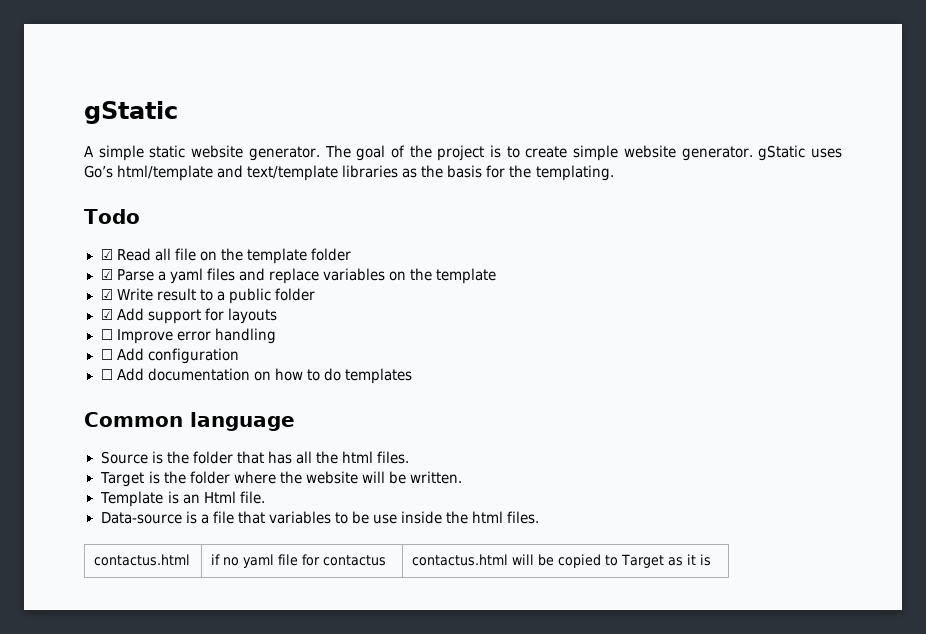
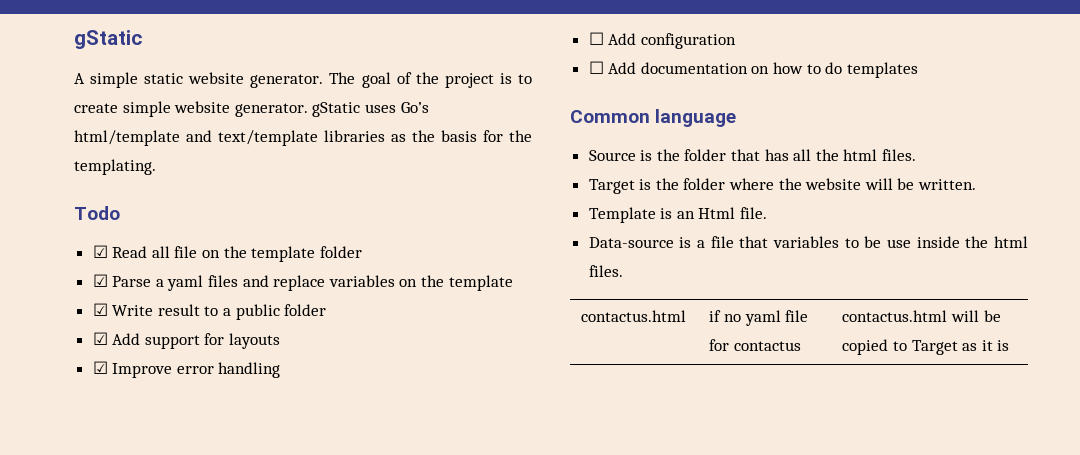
- ☐ Improve error handling
+ ☑ Improve error handling

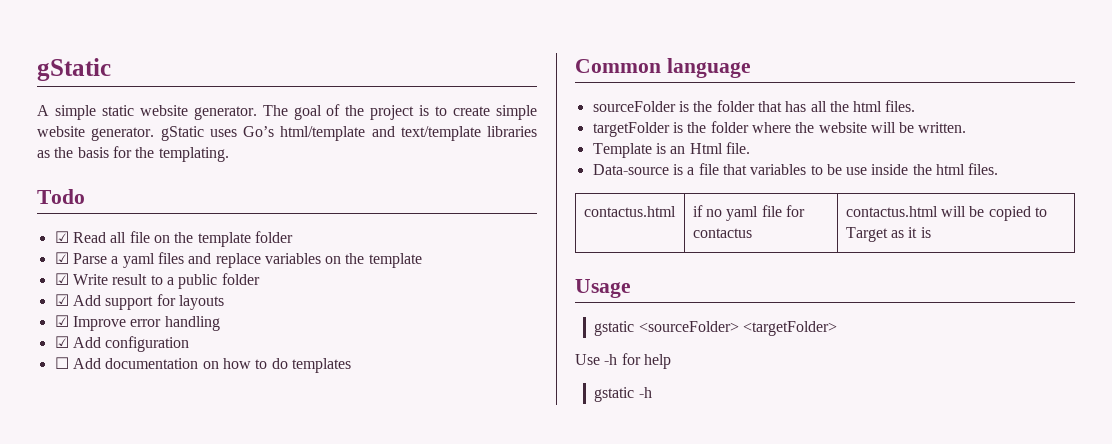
- ☐ Add configuration
+ ☑ Add configuration
- Source is the folder that has all the html files.
+ sourceFolder is the folder that has all the html files.
- Target is the folder where the website will be written.
+ targetFolder is the folder where the website will be written.
+ Usage
+ gstatic <sourceFolder> <targetFolder>
+ Use -h for help
+ gstatic -h

